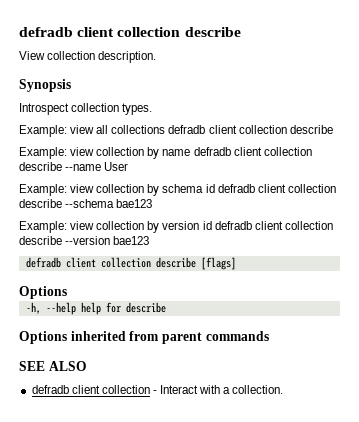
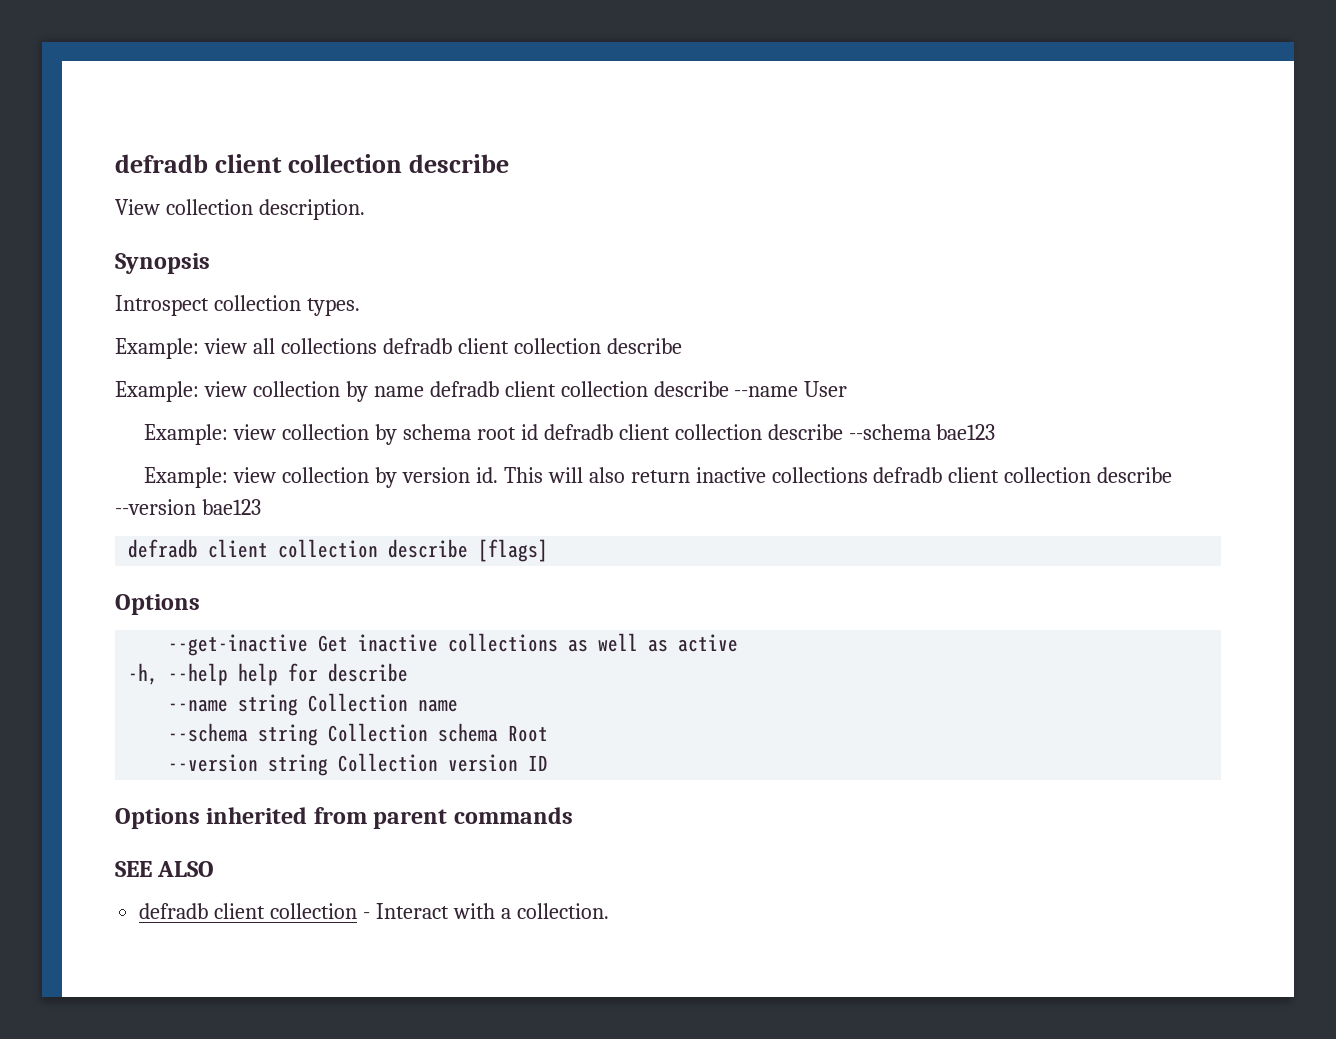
- Example: view collection by schema id defradb client collection describe --schema bae123
+ Example: view collection by schema root id defradb client collection describe --schema bae123
- Example: view collection by version id defradb client collection describe --version bae123
+ Example: view collection by version id. This will also return inactive collections defradb client collection describe --version bae123
+ --get-inactive Get inactive collections as well as active
+ --name string Collection name
+ --schema string Collection schema Root
+ --version string Collection version ID

